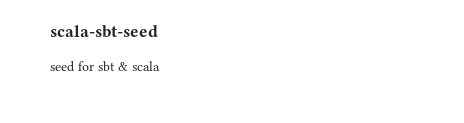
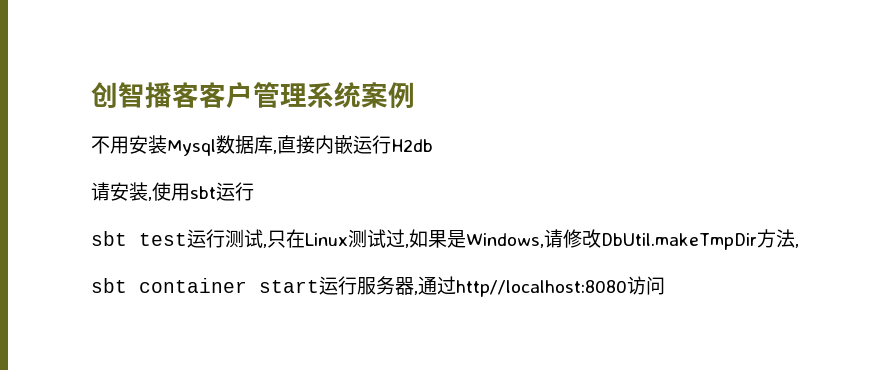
- scala-sbt-seed
- seed for sbt & scala
+ 创智播客客户管理系统案例
+ 不用安装Mysql数据库,直接内嵌运行H2db
+ 请安装,使用sbt运行
+ sbt test运行测试,只在Linux测试过,如果是Windows,请修改DbUtil.makeTmpDir方法,
+ sbt container start运行服务器,通过http//localhost:8080访问

